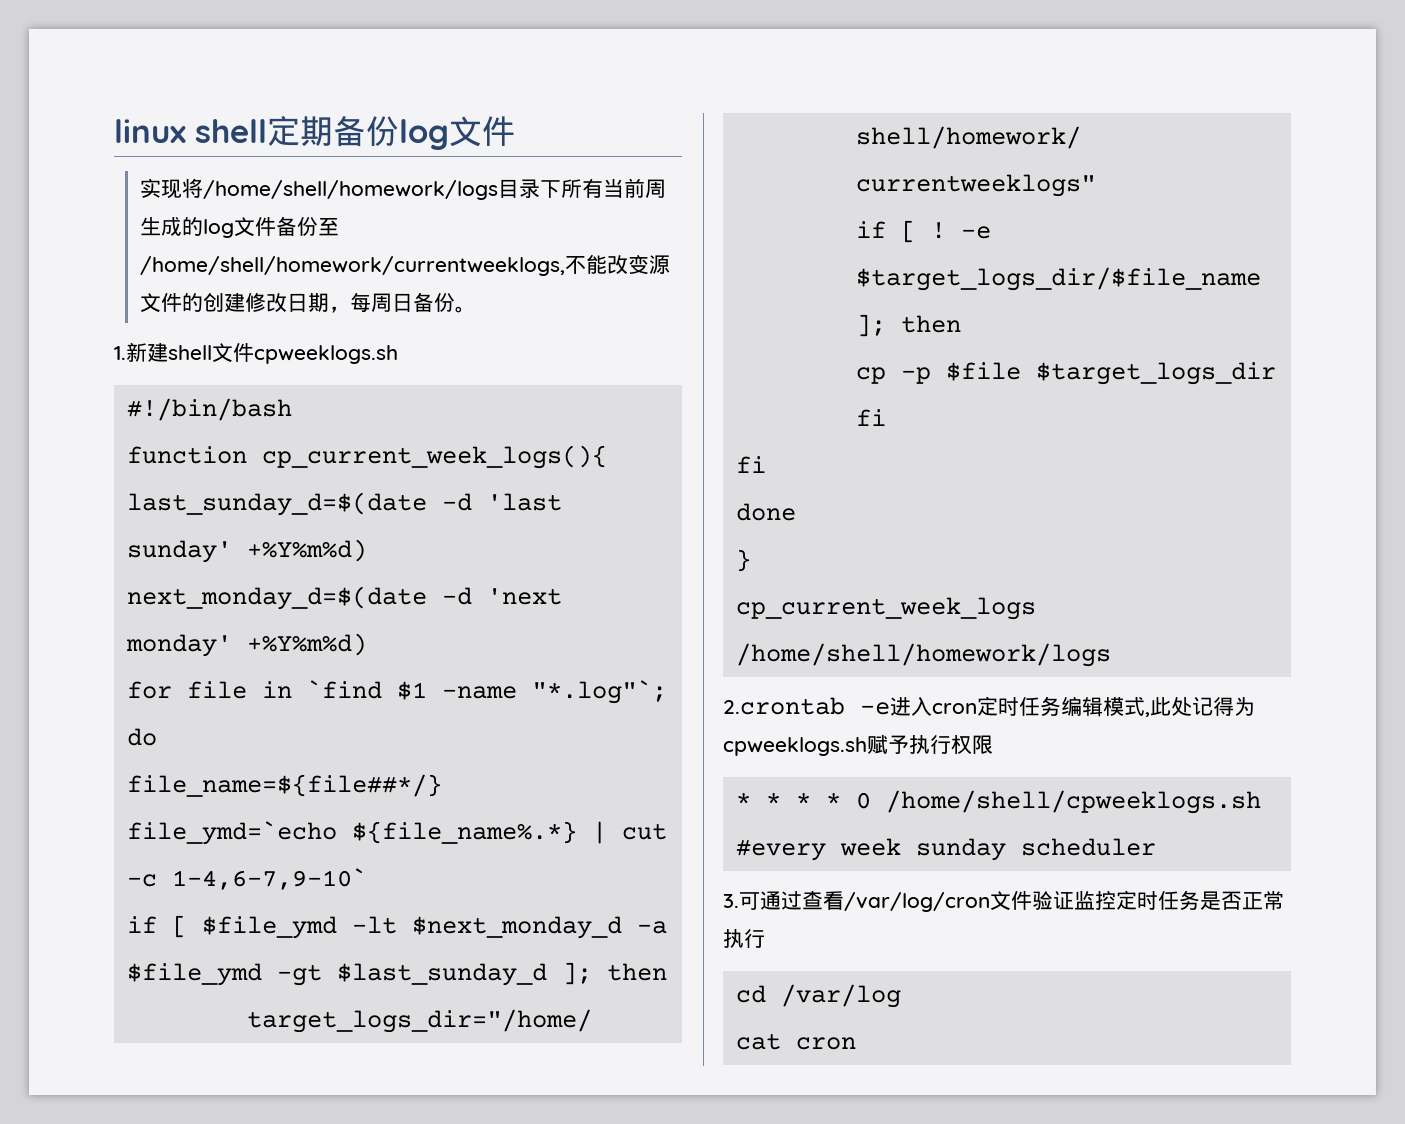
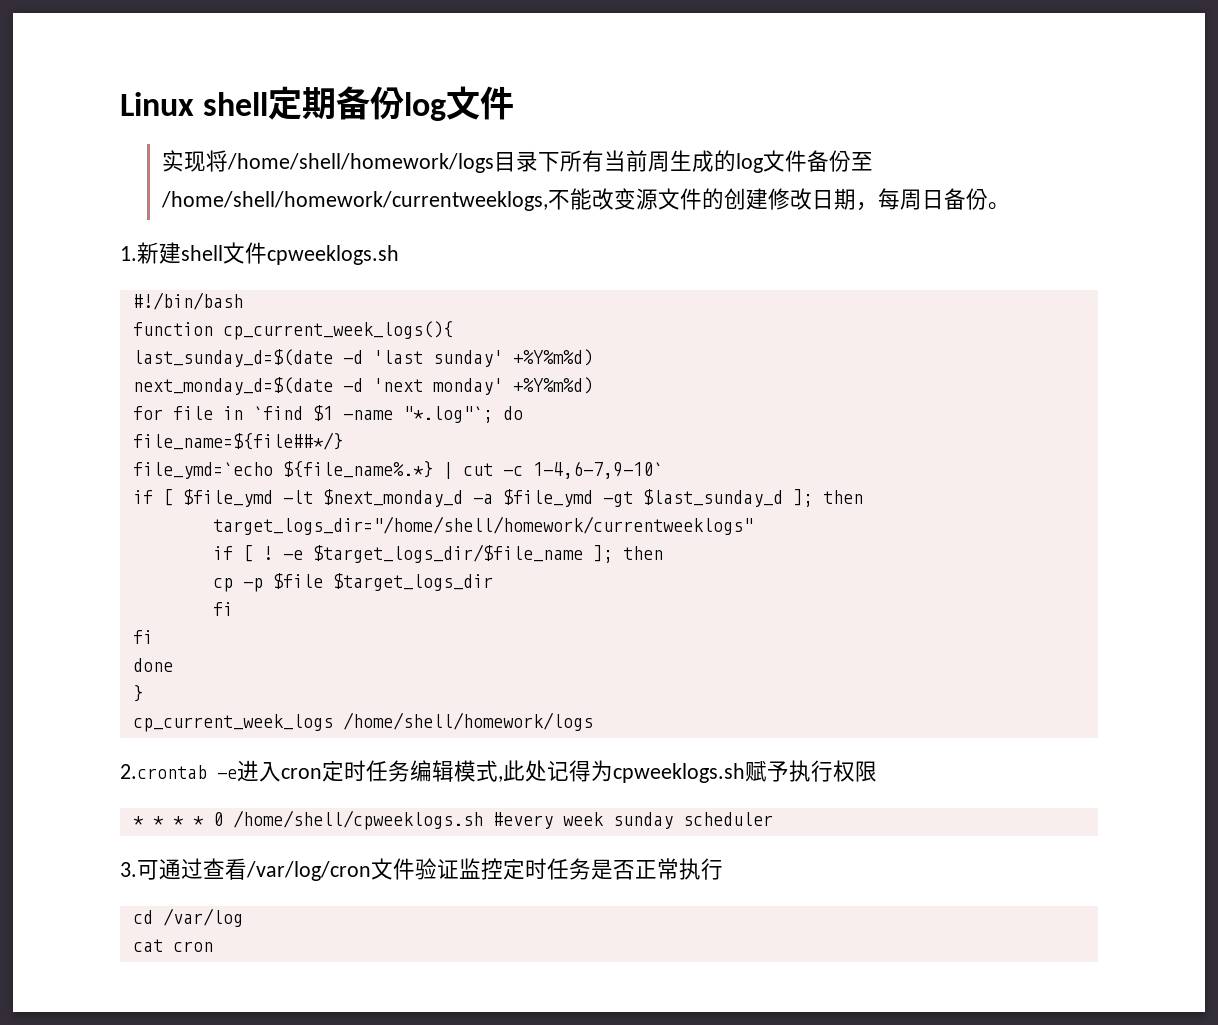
- linux shell定期备份log文件
+ Linux shell定期备份log文件

